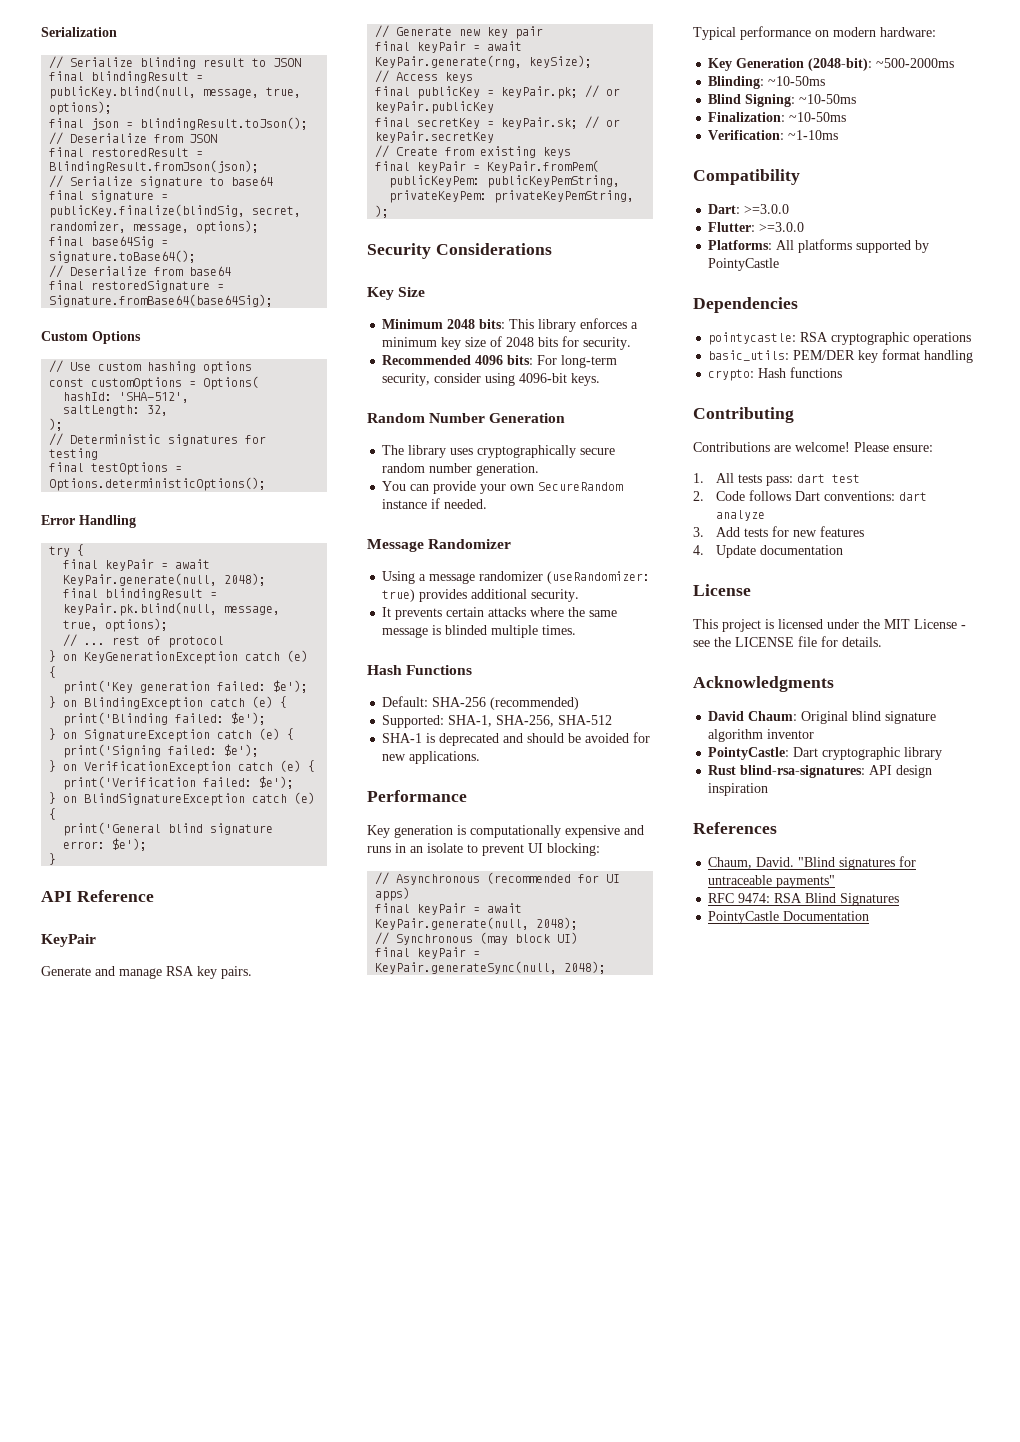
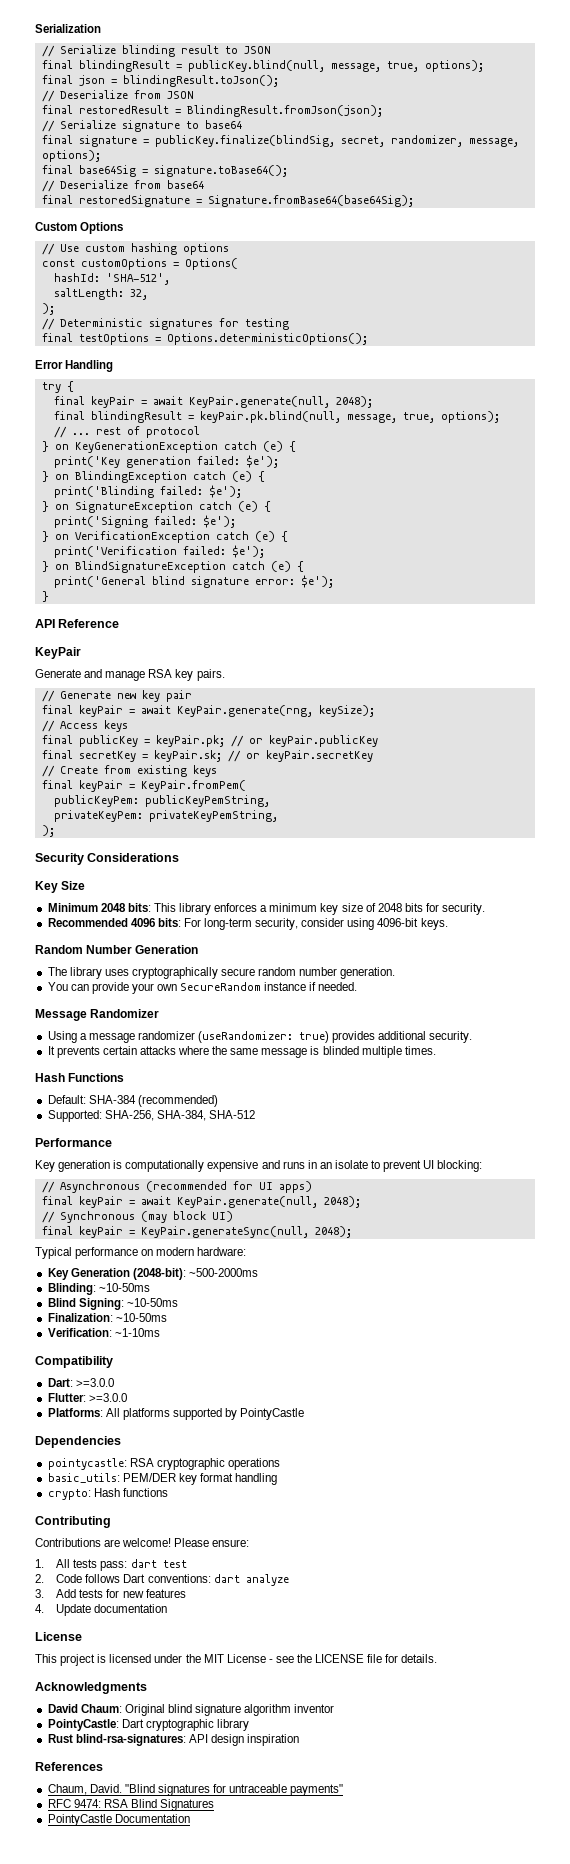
- Default: SHA-256 (recommended)
+ Default: SHA-384 (recommended)
- Supported: SHA-1, SHA-256, SHA-512
+ Supported: SHA-256, SHA-384, SHA-512
- SHA-1 is deprecated and should be avoided for new applications.

